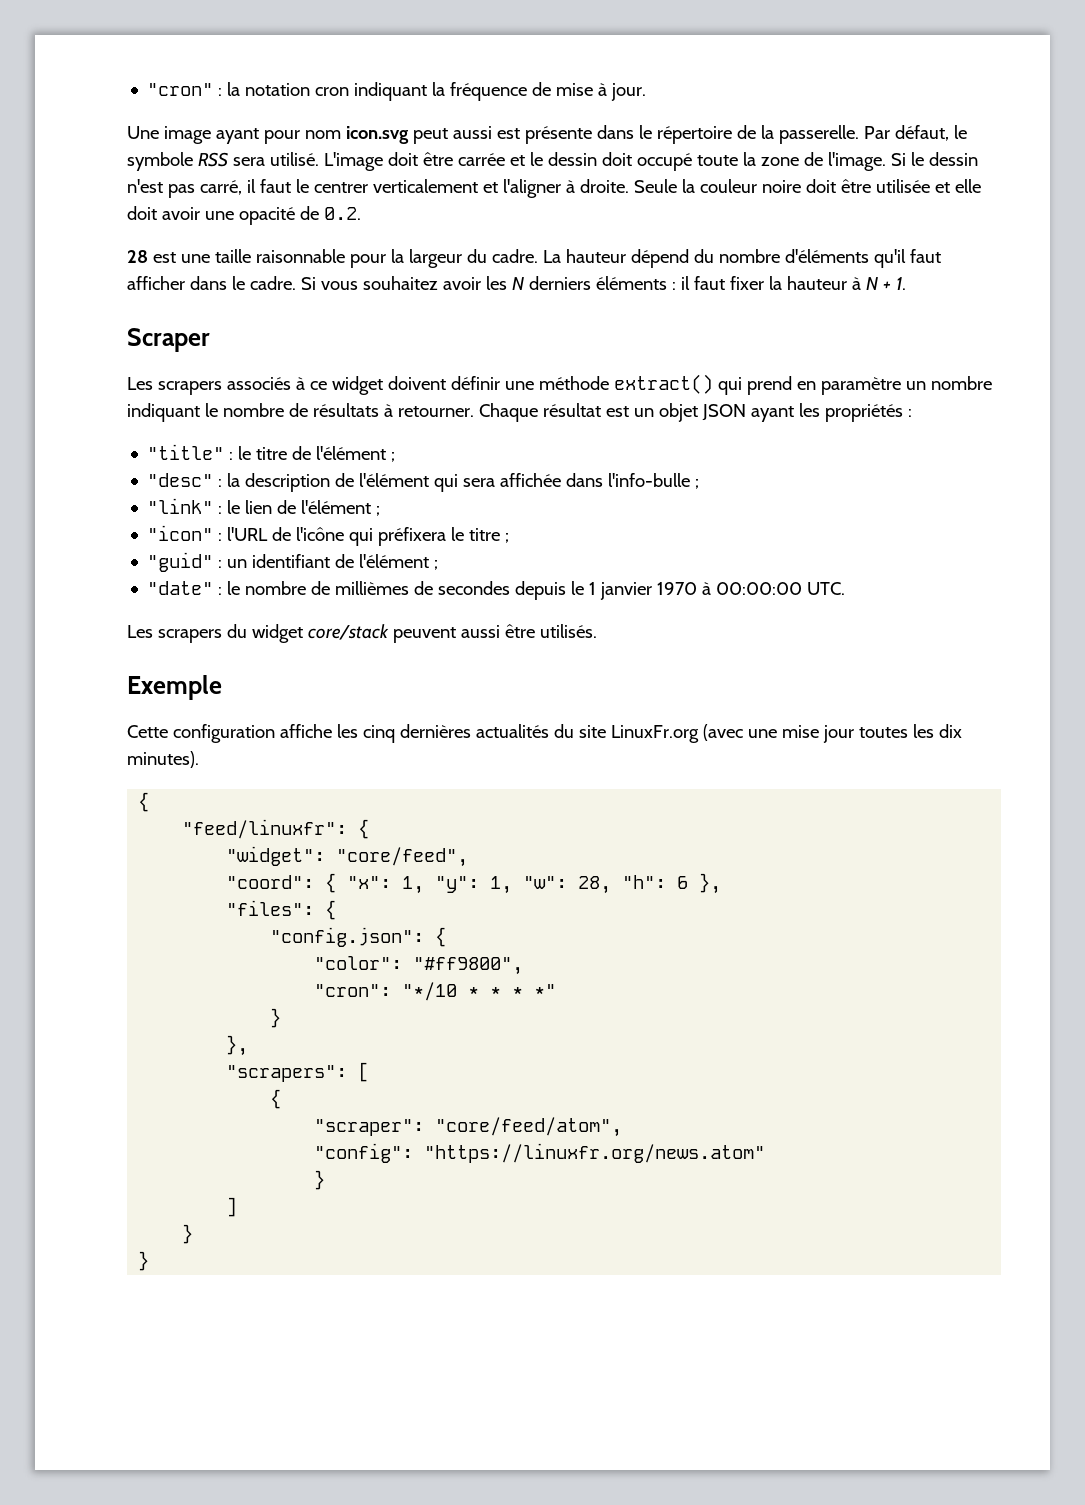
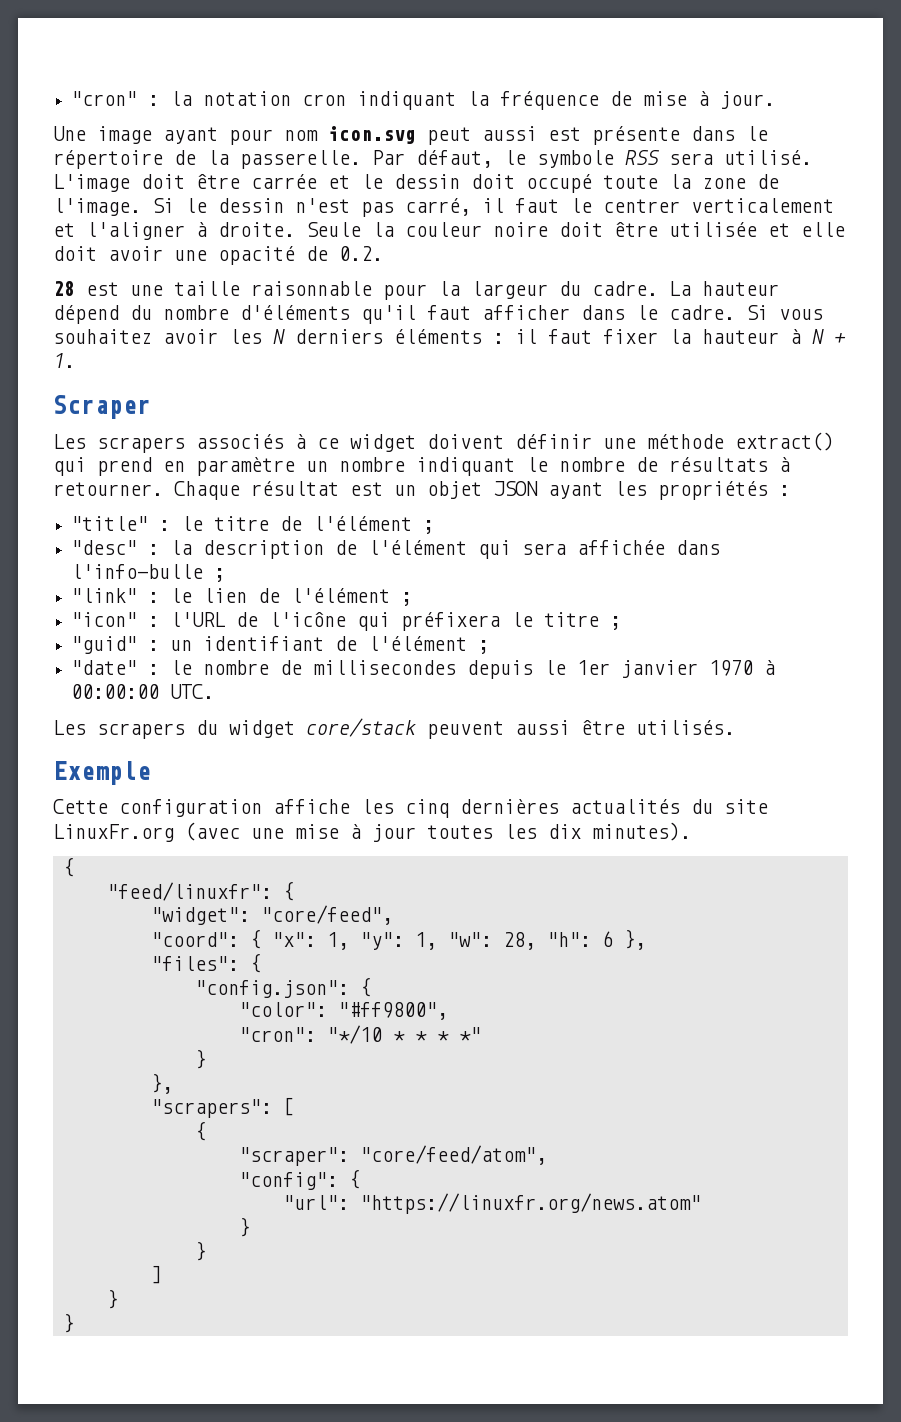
- "date" : le nombre de millièmes de secondes depuis le 1 janvier 1970 à 00:00:00 UTC.
+ "date" : le nombre de millisecondes depuis le 1er janvier 1970 à 00:00:00 UTC.
- Cette configuration affiche les cinq dernières actualités du site LinuxFr.org (avec une mise jour toutes les dix minutes).
+ Cette configuration affiche les cinq dernières actualités du site LinuxFr.org (avec une mise à jour toutes les dix minutes).
- "config": "https://linuxfr.org/news.atom"
+ "config": {
+ "url": "https://linuxfr.org/news.atom"
+ }

